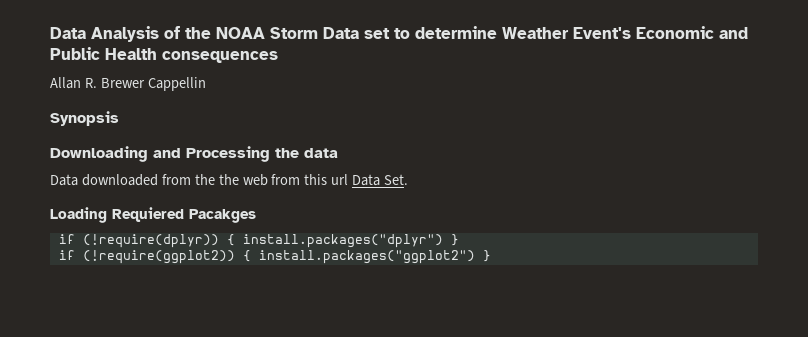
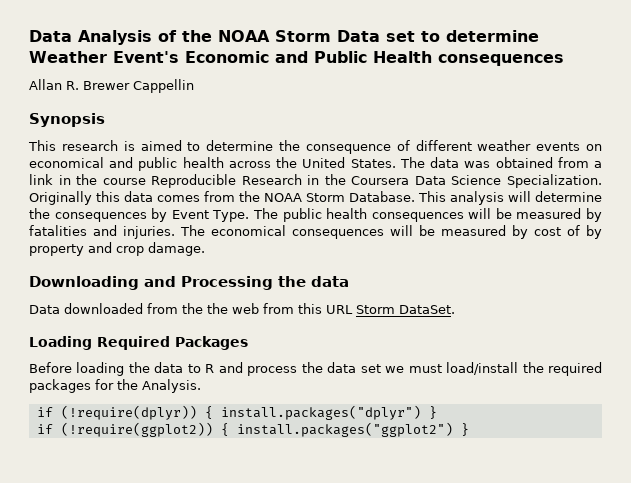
+ This research is aimed to determine the consequence of different weather events on economical and public health across the United States. The data was obtained from a link in the course Reproducible Research in the Coursera Data Science Specialization. Originally this data comes from the NOAA Storm Database. This analysis will determine the consequences by Event Type. The public health consequences will be measured by fatalities and injuries. The economical consequences will be measured by cost of by property and crop damage.
- Data downloaded from the the web from this url Data Set.
- Loading Requiered Pacakges
+ Data downloaded from the the web from this URL Storm DataSet.
+ Loading Required Packages
+ Before loading the data to R and process the data set we must load/install the required packages for the Analysis.

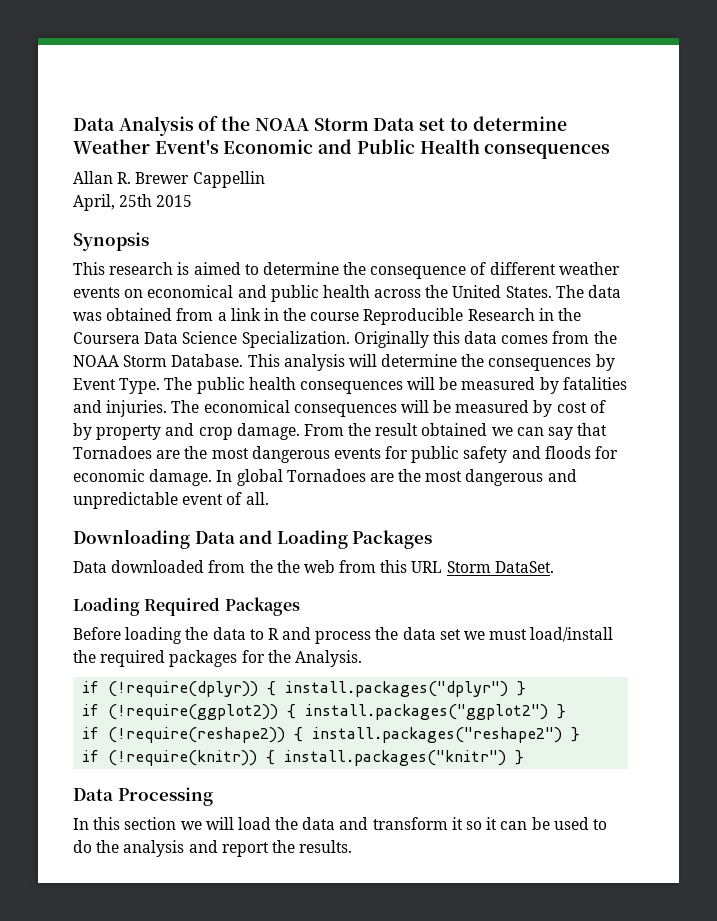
+ April, 25th 2015
- The economical consequences will be measured by cost of by property and crop damage.
- Downloading and Processing the data
+ The economical consequences will be measured by cost of by property and crop damage. From the result obtained we can say that Tornadoes are the most dangerous events for public safety and floods for economic damage. In global Tornadoes are the most dangerous and unpredictable event of all.
+ Downloading Data and Loading Packages
+ if (!require(reshape2)) { install.packages("reshape2") }
+ if (!require(knitr)) { install.packages("knitr") }
+ Data Processing
+ In this section we will load the data and transform it so it can be used to do the analysis and report the results.

